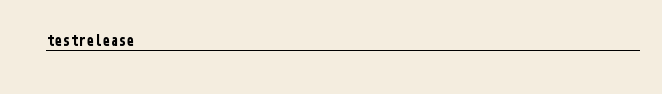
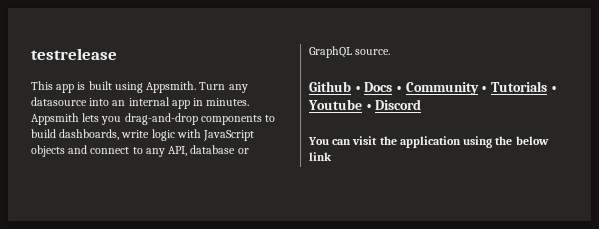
+ This app is built using Appsmith. Turn any datasource into an internal app in minutes. Appsmith lets you drag-and-drop components to build dashboards, write logic with JavaScript objects and connect to any API, database or GraphQL source.
+ Github • Docs • Community • Tutorials • Youtube • Discord
+ You can visit the application using the below link

